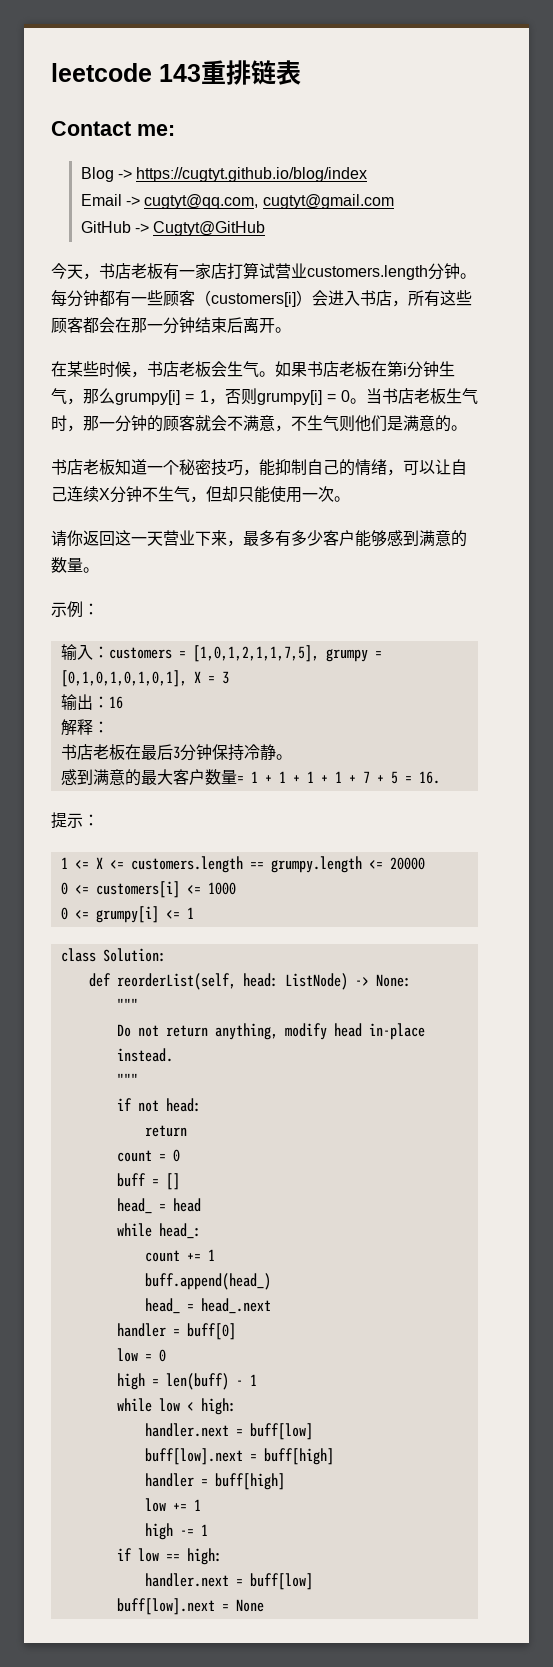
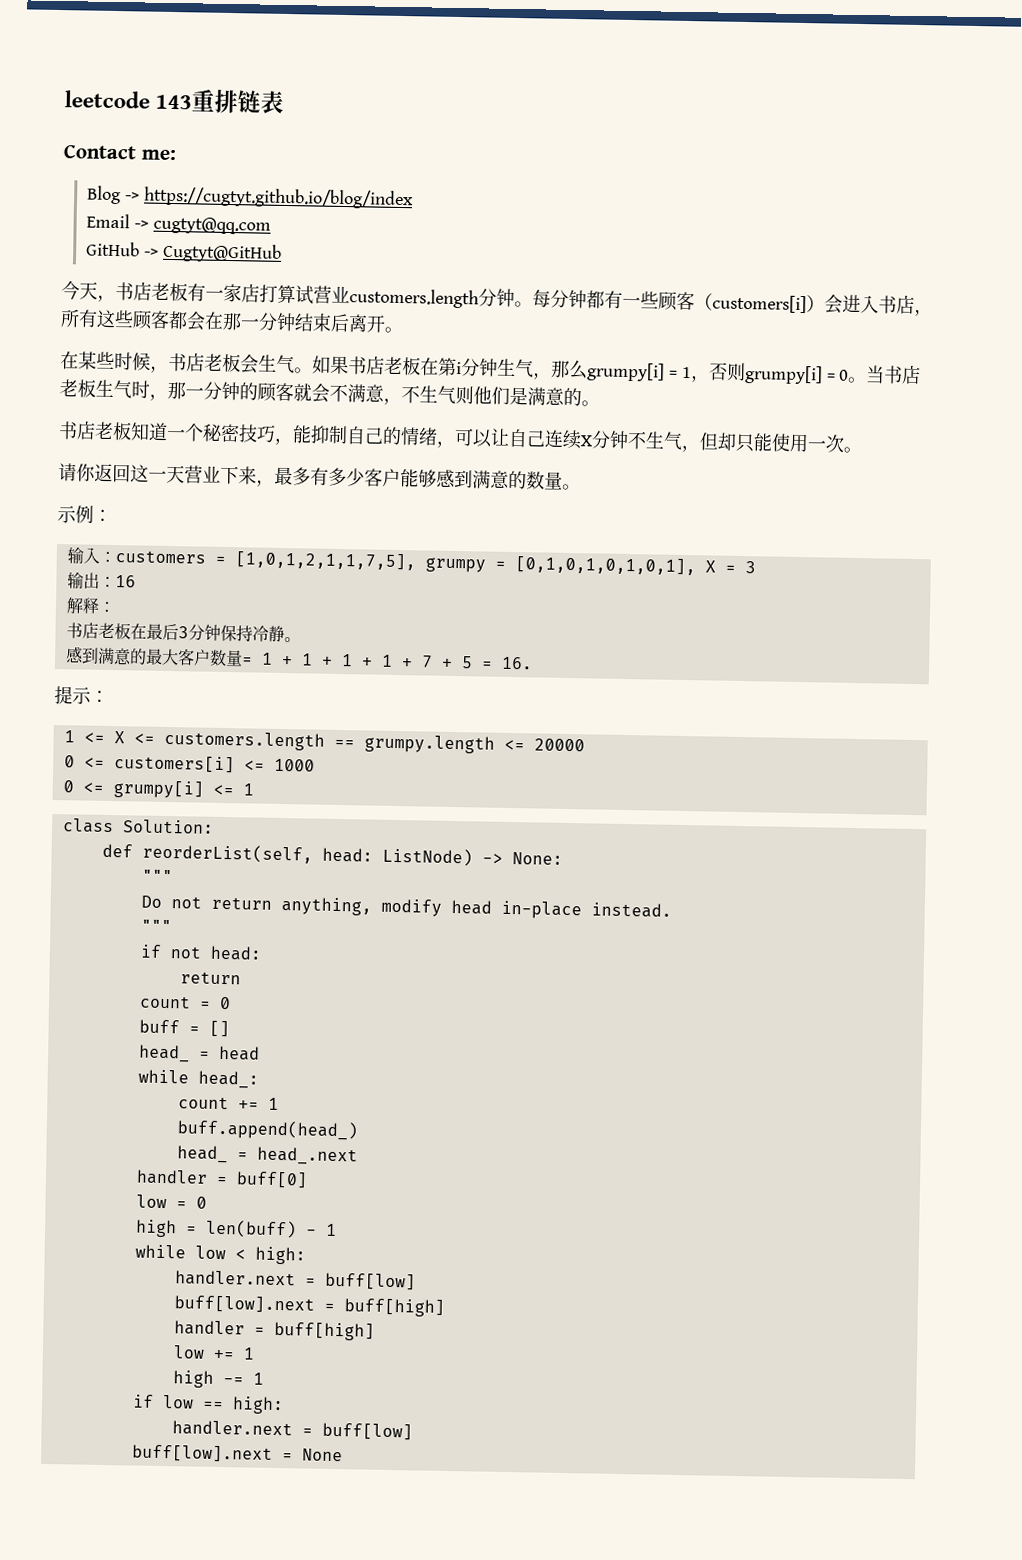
- Email -> cugtyt@qq.com, cugtyt@gmail.com
+ Email -> cugtyt@qq.com

